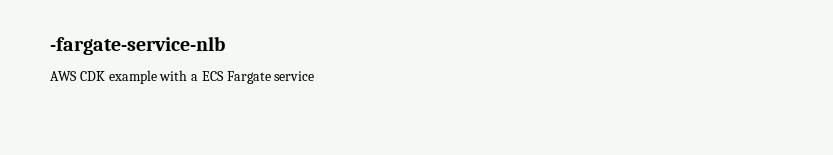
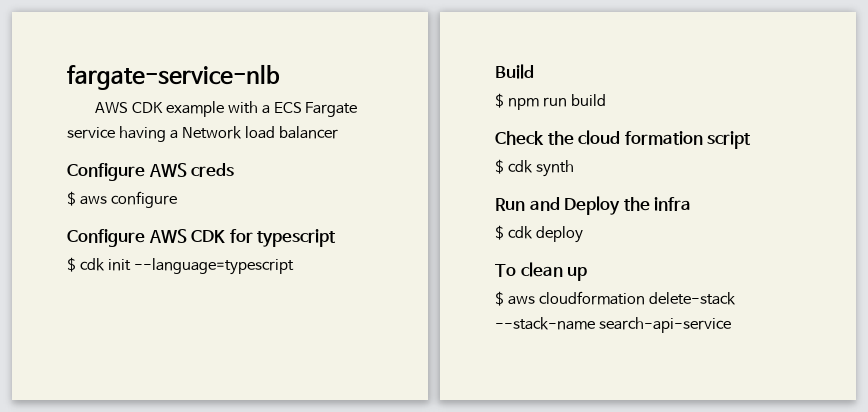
- -fargate-service-nlb
+ fargate-service-nlb
- AWS CDK example with a ECS Fargate service
+ AWS CDK example with a ECS Fargate service having a Network load balancer
+ Configure AWS creds
+ $ aws configure
+ Configure AWS CDK for typescript
+ $ cdk init --language=typescript
+ Build
+ $ npm run build
+ Check the cloud formation script
+ $ cdk synth
+ Run and Deploy the infra
+ $ cdk deploy
+ To clean up
+ $ aws cloudformation delete-stack --stack-name search-api-service

